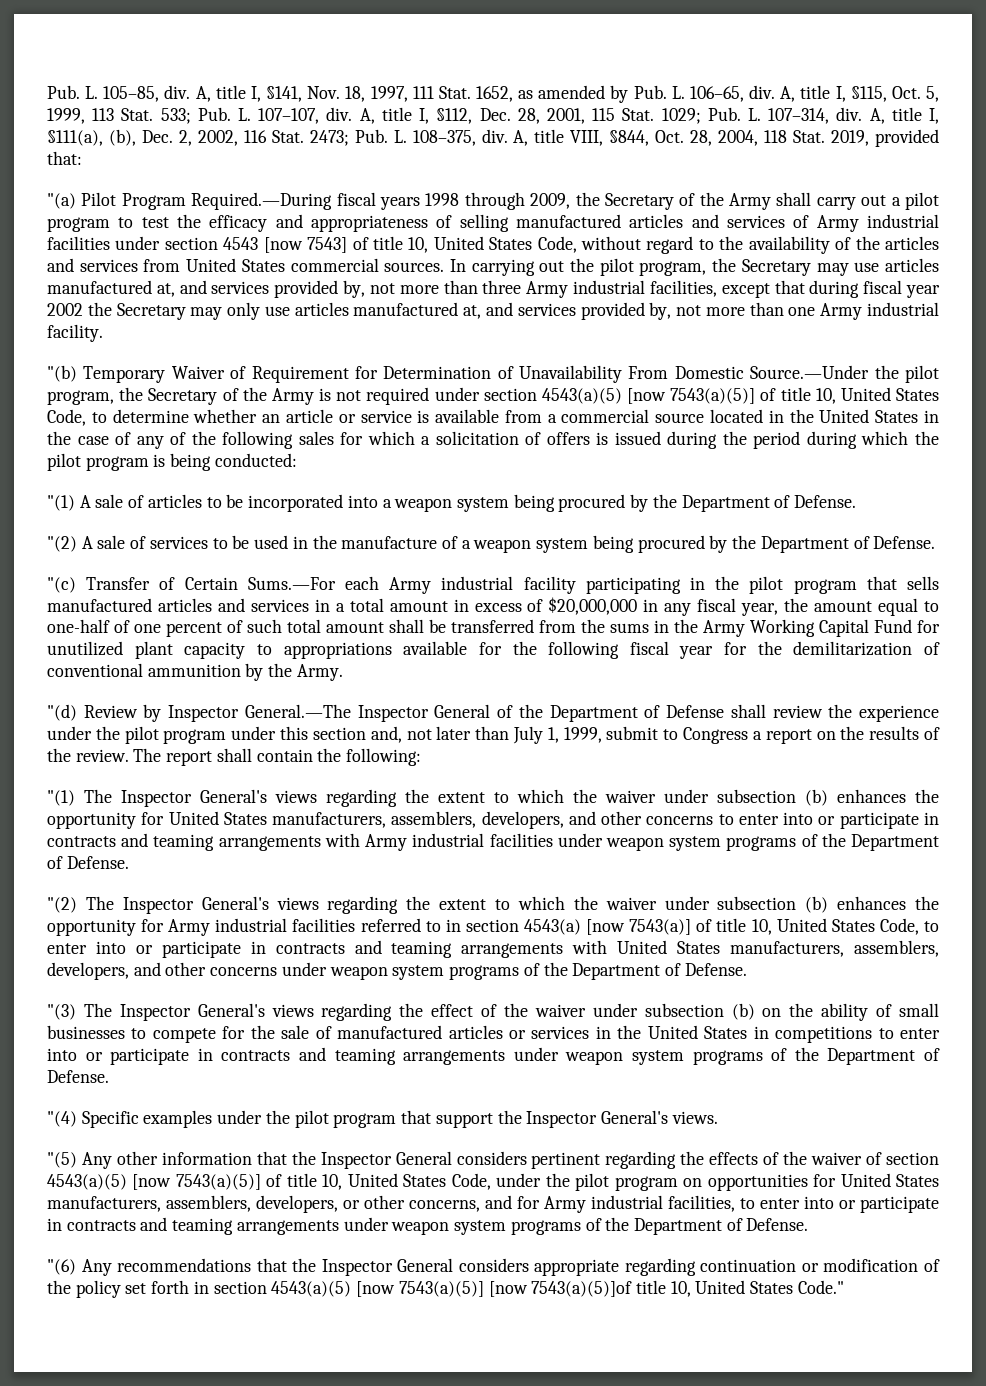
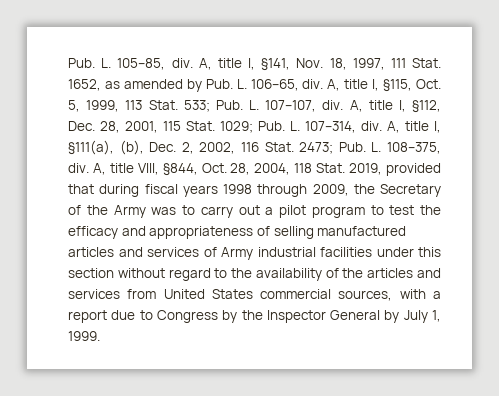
- 2019, provided that:
- "(a) Pilot Program Required.—During fiscal years 1998 through 2009, the Secretary of the Army shall carry out a pilot program to test the efficacy and appropriateness of selling manufactured articles and services of Army industrial facilities under section 4543 [now 7543] of title 10, United States Code, without regard to the availability of the articles and services from United States commercial sources. In carrying out the pilot program, the Secretary may use articles manufactured at, and services provided by, not more than three Army industrial facilities, except that during fiscal year 2002 the Secretary may only use articles manufactured at, and services provided by, not more than one Army industrial facility.
- "(b) Temporary Waiver of Requirement for Determination of Unavailability From Domestic Source.—Under the pilot program, the Secretary of the Army is not required under section 4543(a)(5) [now 7543(a)(5)] of title 10, United States Code, to determine whether an article or service is available from a commercial source located in the United States in the case of any of the following sales for which a solicitation of offers is issued during the period during which the pilot program is being conducted:
- "(1) A sale of articles to be incorporated into a weapon system being procured by the Department of Defense.
- "(2) A sale of services to be used in the manufacture of a weapon system being procured by the Department of Defense.
- "(c) Transfer of Certain Sums.—For each Army industrial facility participating in the pilot program that sells manufactured articles and services in a total amount in excess of $20,000,000 in any fiscal year, the amount equal to one-half of one percent of such total amount shall be transferred from the sums in the Army Working Capital Fund for unutilized plant capacity to appropriations available for the following fiscal year for the demilitarization of conventional ammunition by the Army.
- "(d) Review by Inspector General.—The Inspector General of the Department of Defense shall review the experience under the pilot program under this section and, not later than July 1, 1999, submit to Congress a report on the results of the review. The report shall contain the following:
- "(1) The Inspector General's views regarding the extent to which the waiver under subsection (b) enhances the opportunity for United States manufacturers, assemblers, developers, and other concerns to enter into or participate in contracts and teaming arrangements with Army industrial facilities under weapon system programs of the Department of Defense.
- "(2) The Inspector General's views regarding the extent to which the waiver under subsection (b) enhances the opportunity for Army industrial facilities referred to in section 4543(a) [now 7543(a)] of title 10, United States Code, to enter into or participate in contracts and teaming arrangements with United States manufacturers, assemblers, developers, and other concerns under weapon system programs of the Department of Defense.
- "(3) The Inspector General's views regarding the effect of the waiver under subsection (b) on the ability of small businesses to compete for the sale of manufactured articles or services in the United States in competitions to enter into or participate in contracts and teaming arrangements under weapon system programs of the Department of Defense.
- "(4) Specific examples under the pilot program that support the Inspector General's views.
- "(5) Any other information that the Inspector General considers pertinent regarding the effects of the waiver of section 4543(a)(5) [now 7543(a)(5)] of title 10, United States Code, under the pilot program on opportunities for United States manufacturers, assemblers, developers, or other concerns, and for Army industrial facilities, to enter into or participate in contracts and teaming arrangements under weapon system programs of the Department of Defense.
- "(6) Any recommendations that the Inspector General considers appropriate regarding continuation or modification of the policy set forth in section 4543(a)(5) [now 7543(a)(5)] [now 7543(a)(5)]of title 10, United States Code."
+ 2019, provided that during fiscal years 1998 through 2009, the Secretary of the Army was to carry out a pilot program to test the efficacy and appropriateness of selling manufactured articles and services of Army industrial facilities under this section without regard to the availability of the articles and services from United States commercial sources, with a report due to Congress by the Inspector General by July 1, 1999.

